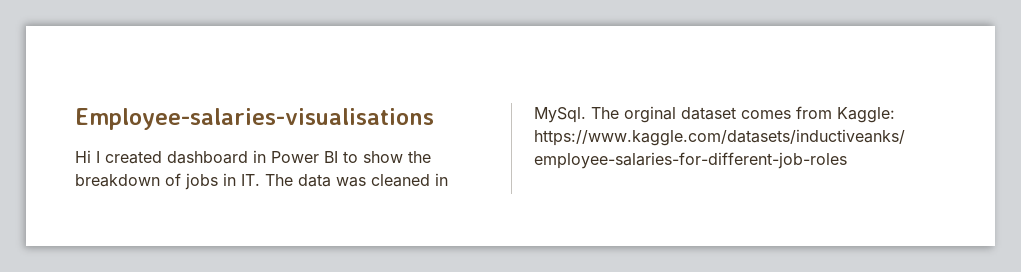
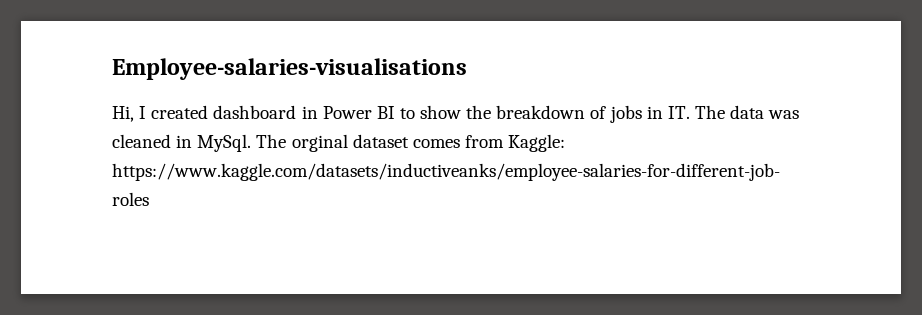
- Hi I created dashboard in Power BI to show the breakdown of jobs in IT. The data was cleaned in MySql.
+ Hi, I created dashboard in Power BI to show the breakdown of jobs in IT. The data was cleaned in MySql.

